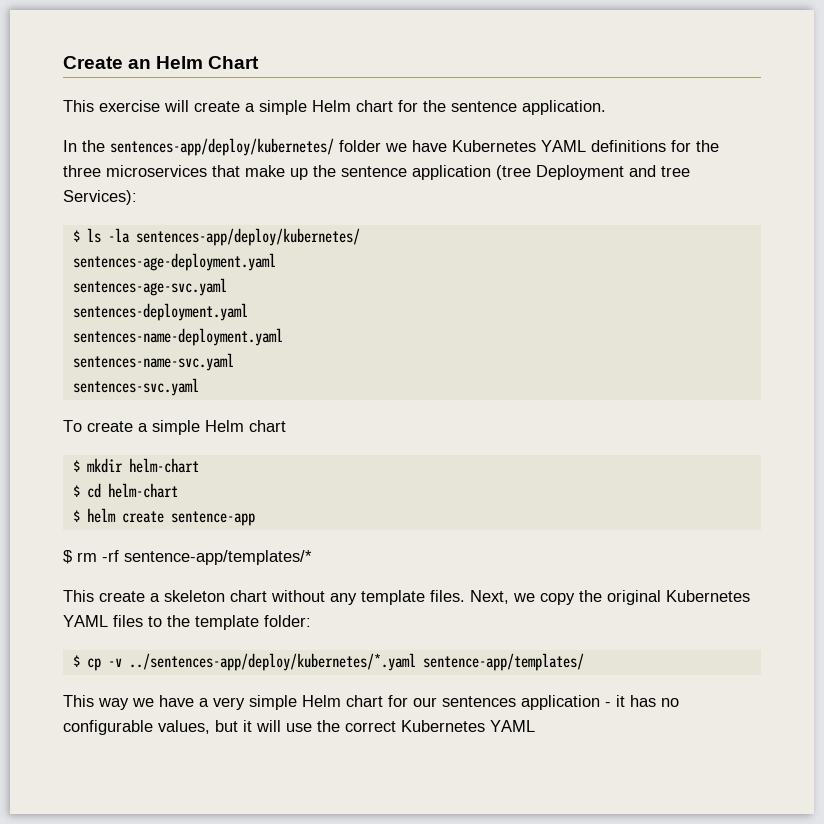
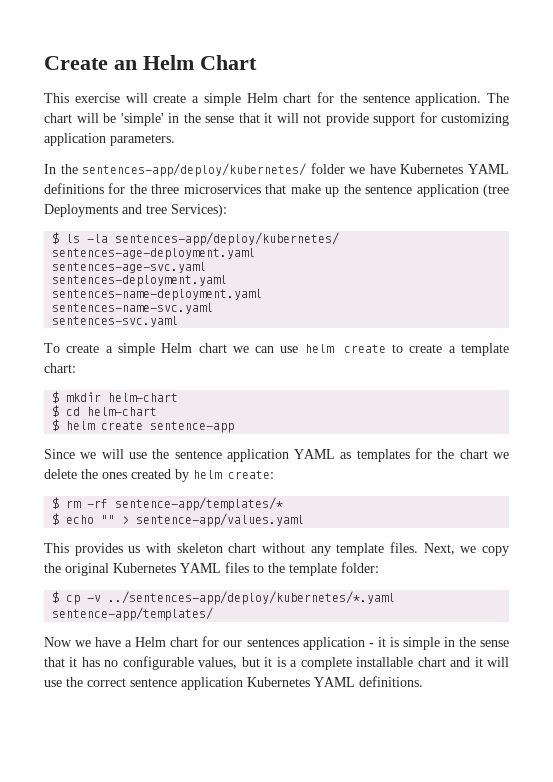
+ The chart will be 'simple' in the sense that it will not provide support for customizing application parameters.
- In the sentences-app/deploy/kubernetes/ folder we have Kubernetes YAML definitions for the three microservices that make up the sentence application (tree Deployment and tree Services):
+ In the sentences-app/deploy/kubernetes/ folder we have Kubernetes YAML definitions for the three microservices that make up the sentence application (tree Deployments and tree Services):
- To create a simple Helm chart
+ To create a simple Helm chart we can use helm create to create a template chart:
+ Since we will use the sentence application YAML as templates for the chart we delete the ones created by helm create:
  $ rm -rf sentence-app/templates/*
- This create a skeleton chart without any template files.
+ $ echo "" > sentence-app/values.yaml
+ This provides us with skeleton chart without any template files.
- This way we have a very simple Helm chart for our sentences application - it has no configurable values, but it will use the correct Kubernetes YAML
+ Now we have a Helm chart for our sentences application - it is simple in the sense that it has no configurable values, but it is a complete installable chart and it will use the correct sentence application Kubernetes YAML definitions.

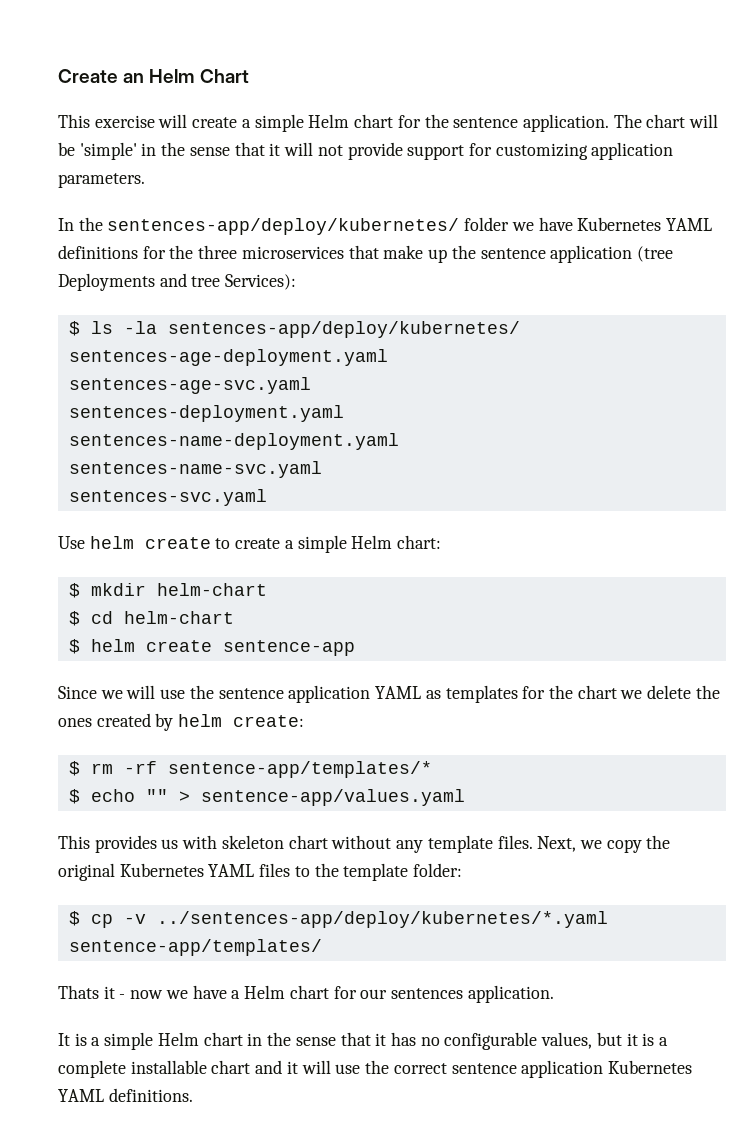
- To create a simple Helm chart we can use helm create to create a template chart:
+ Use helm create to create a simple Helm chart:
- Now we have a Helm chart for our sentences application - it is simple in the sense that it has no configurable values, but it is a complete installable chart and it will use the correct sentence application Kubernetes YAML definitions.
+ Thats it - now we have a Helm chart for our sentences application.
+ It is a simple Helm chart in the sense that it has no configurable values, but it is a complete installable chart and it will use the correct sentence application Kubernetes YAML definitions.

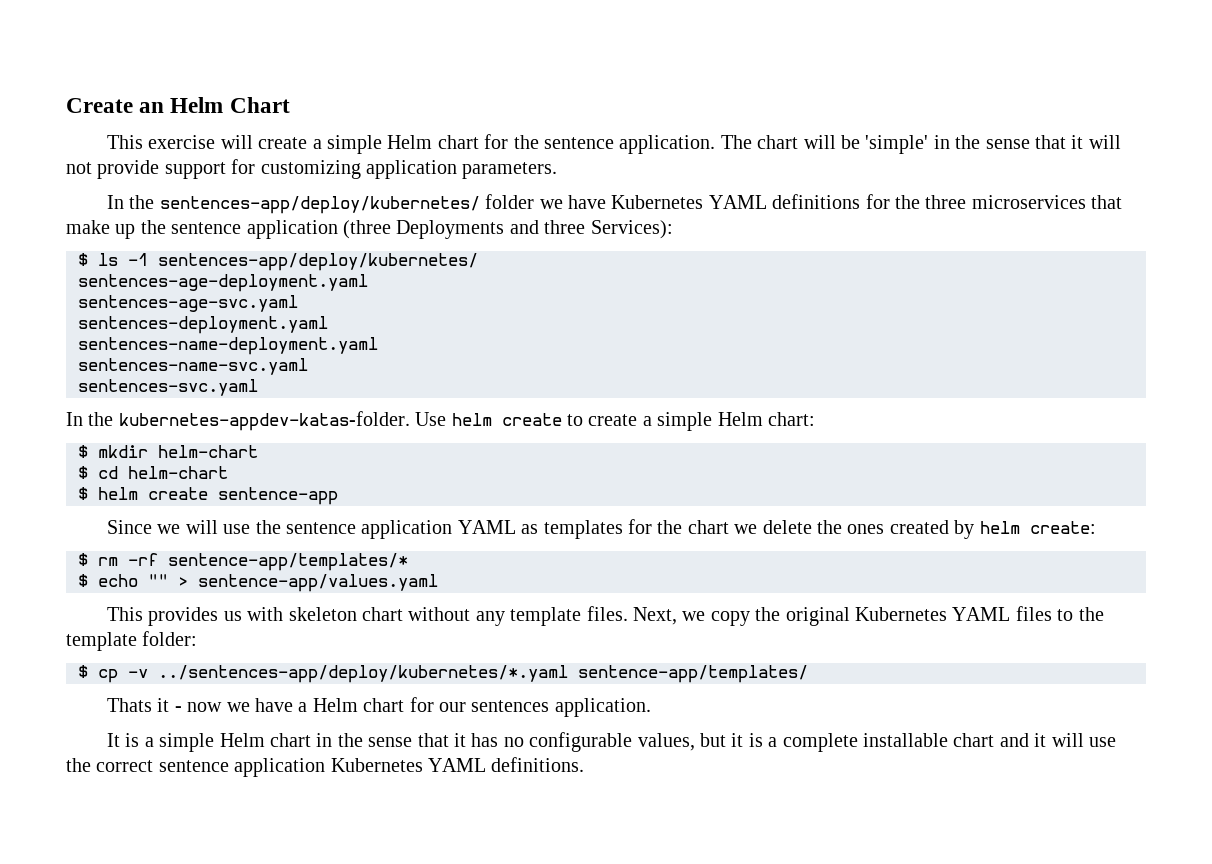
- In the sentences-app/deploy/kubernetes/ folder we have Kubernetes YAML definitions for the three microservices that make up the sentence application (tree Deployments and tree Services):
+ In the sentences-app/deploy/kubernetes/ folder we have Kubernetes YAML definitions for the three microservices that make up the sentence application (three Deployments and three Services):
- $ ls -la sentences-app/deploy/kubernetes/
+ $ ls -1 sentences-app/deploy/kubernetes/
+ In the kubernetes-appdev-katas-folder.

